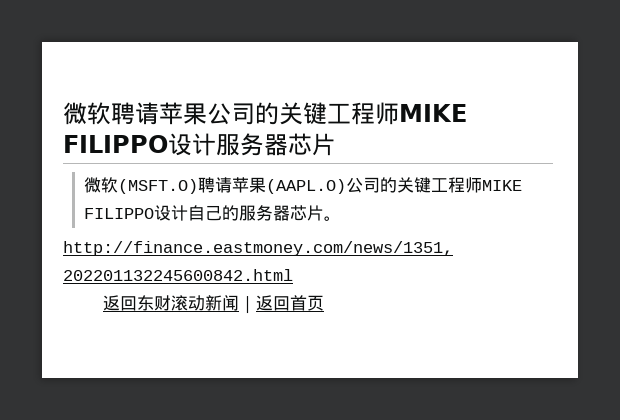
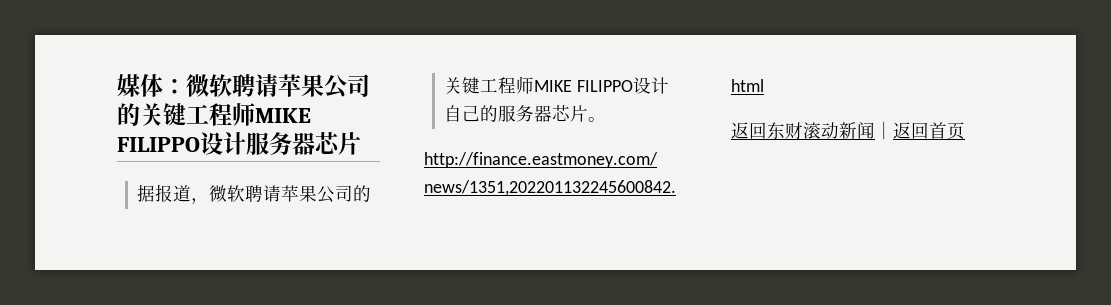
- 微软聘请苹果公司的关键工程师MIKE FILIPPO设计服务器芯片
+ 媒体：微软聘请苹果公司的关键工程师MIKE FILIPPO设计服务器芯片
- 微软(MSFT.O)聘请苹果(AAPL.O)公司的关键工程师MIKE FILIPPO设计自己的服务器芯片。
+ 据报道，微软聘请苹果公司的关键工程师MIKE FILIPPO设计自己的服务器芯片。

